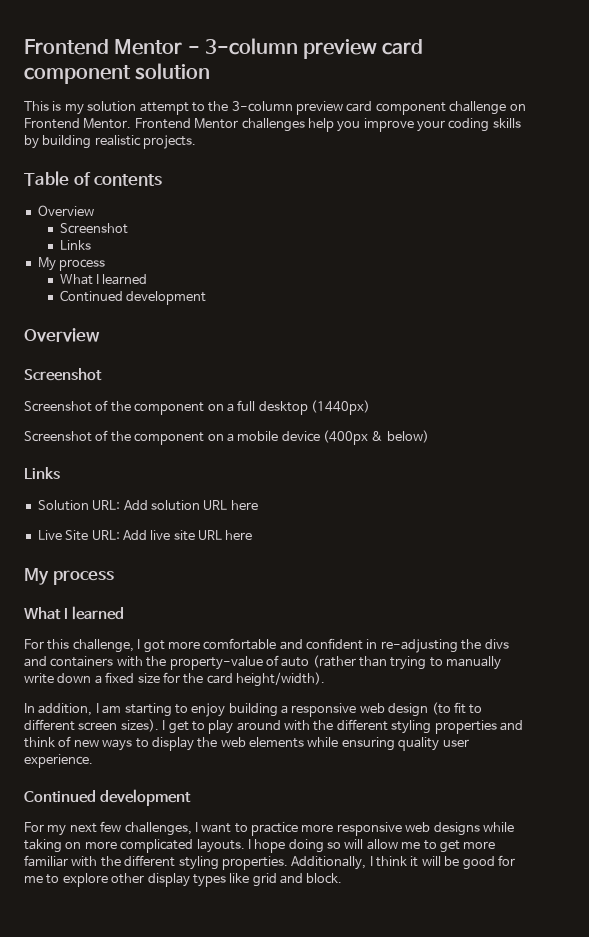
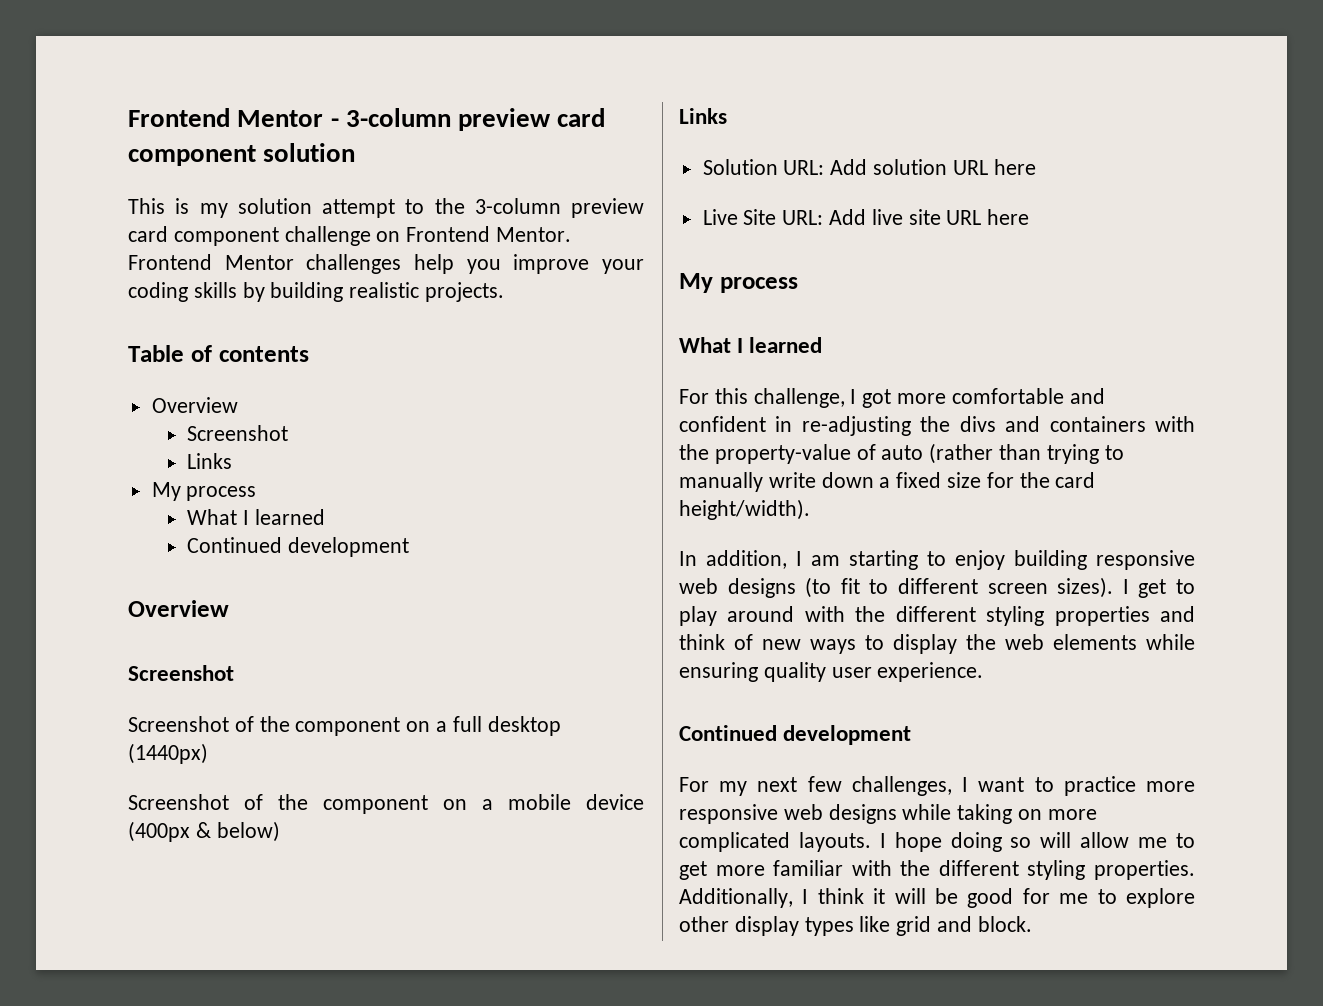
- In addition, I am starting to enjoy building a responsive web design (to fit to different screen sizes).
+ In addition, I am starting to enjoy building responsive web designs (to fit to different screen sizes).

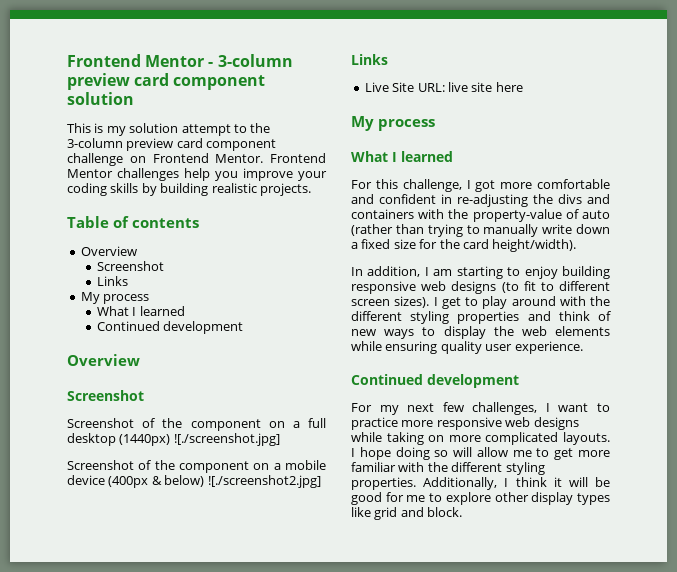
- Screenshot of the component on a full desktop (1440px)
+ Screenshot of the component on a full desktop (1440px) ![./screenshot.jpg]
- Screenshot of the component on a mobile device (400px & below)
+ Screenshot of the component on a mobile device (400px & below) ![./screenshot2.jpg]
  Links
- Solution URL: Add solution URL here
- Live Site URL: Add live site URL here
+ Live Site URL: live site here

